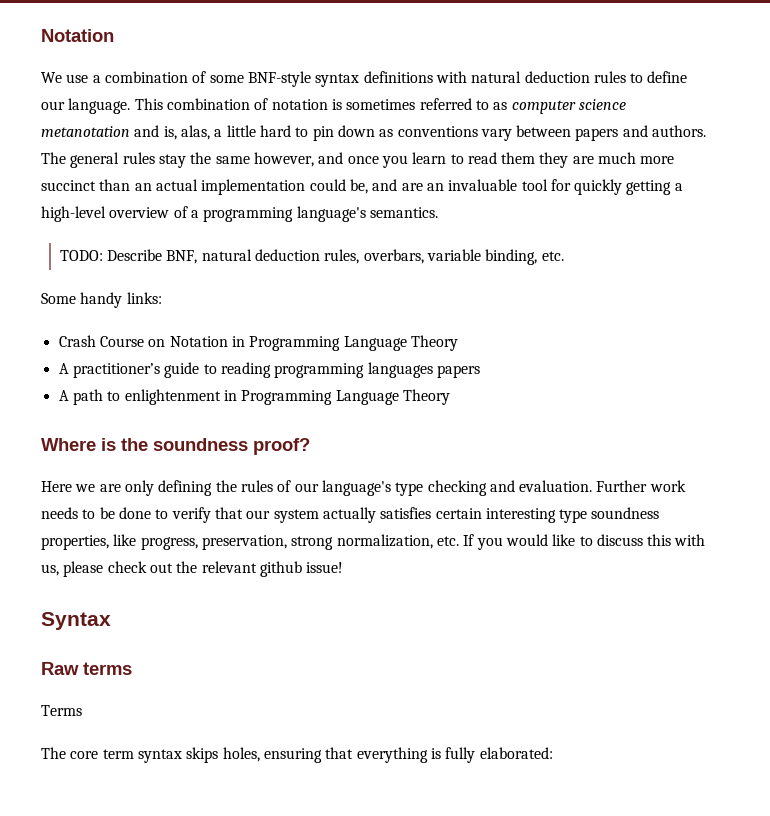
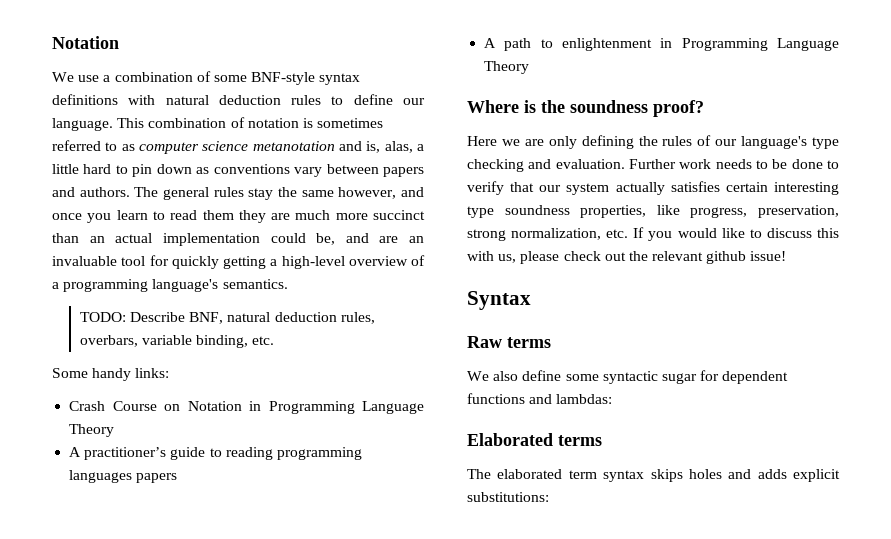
- Terms
- The core term syntax skips holes, ensuring that everything is fully elaborated:
+ We also define some syntactic sugar for dependent functions and lambdas:
+ Elaborated terms
+ The elaborated term syntax skips holes and adds explicit substitutions:

